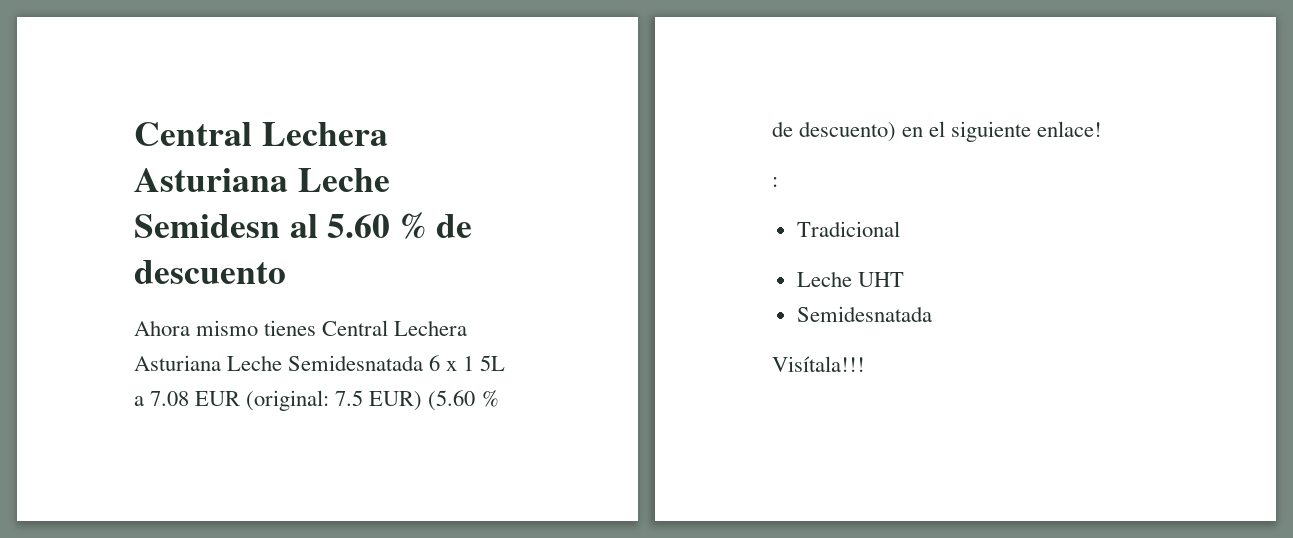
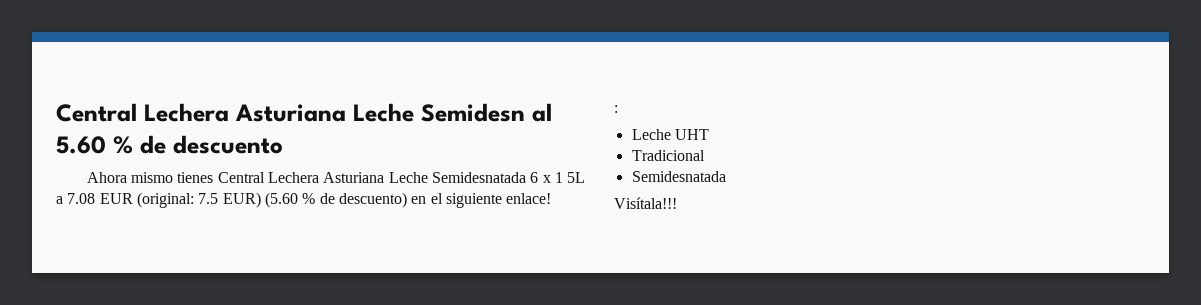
- Tradicional
+ Tradicional

